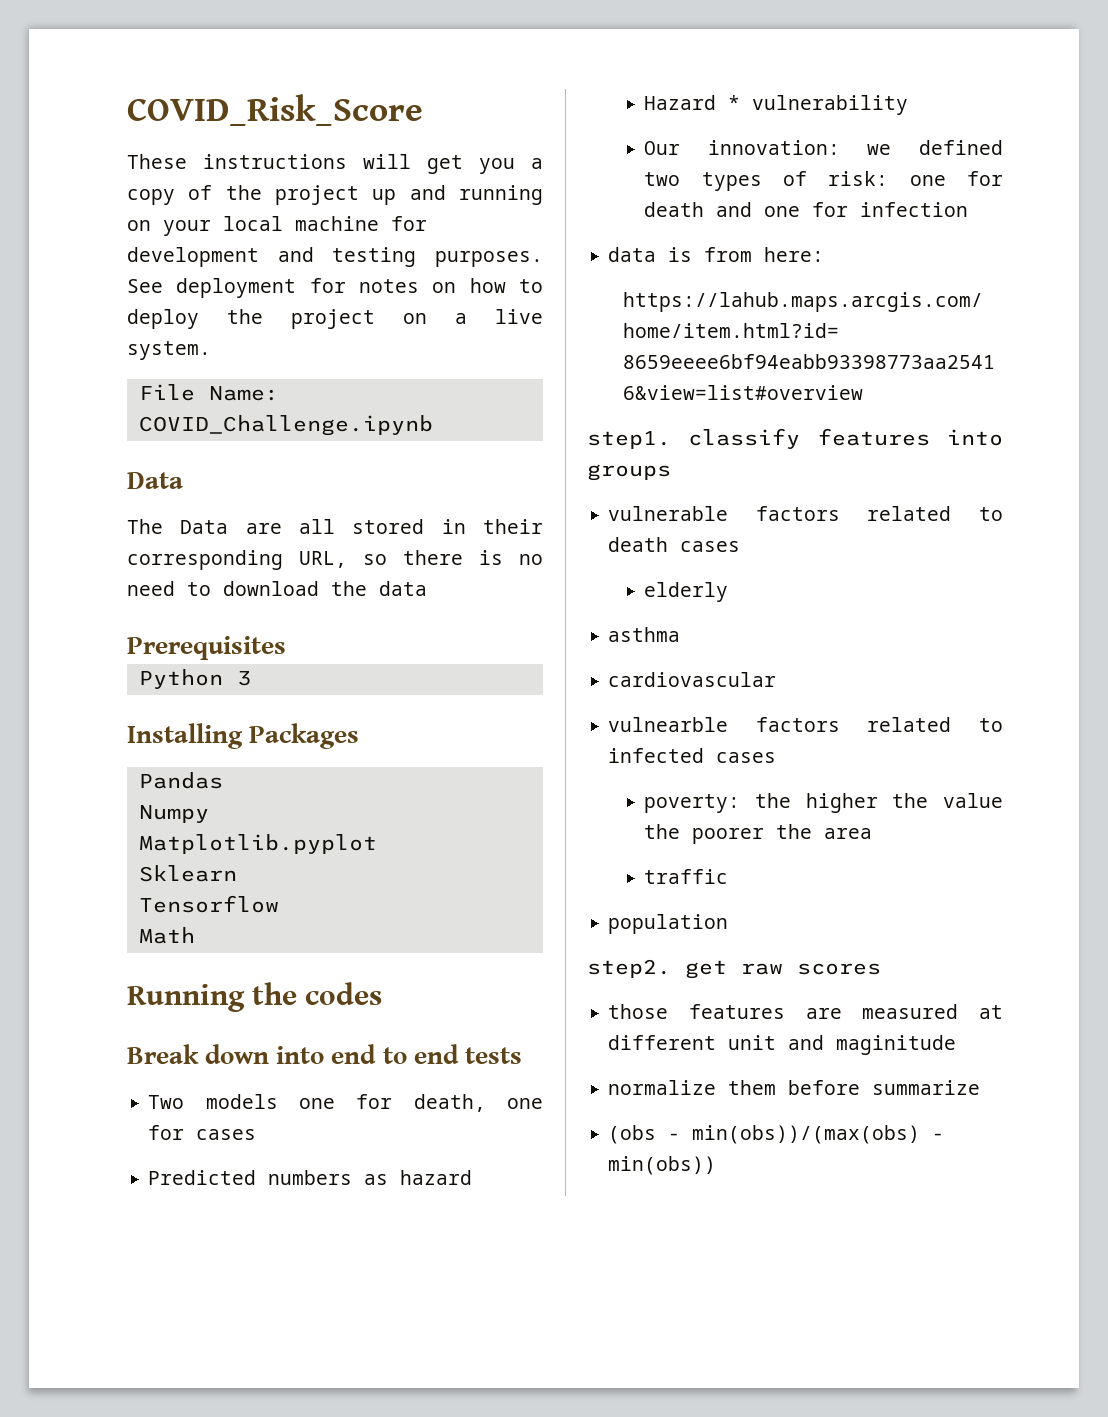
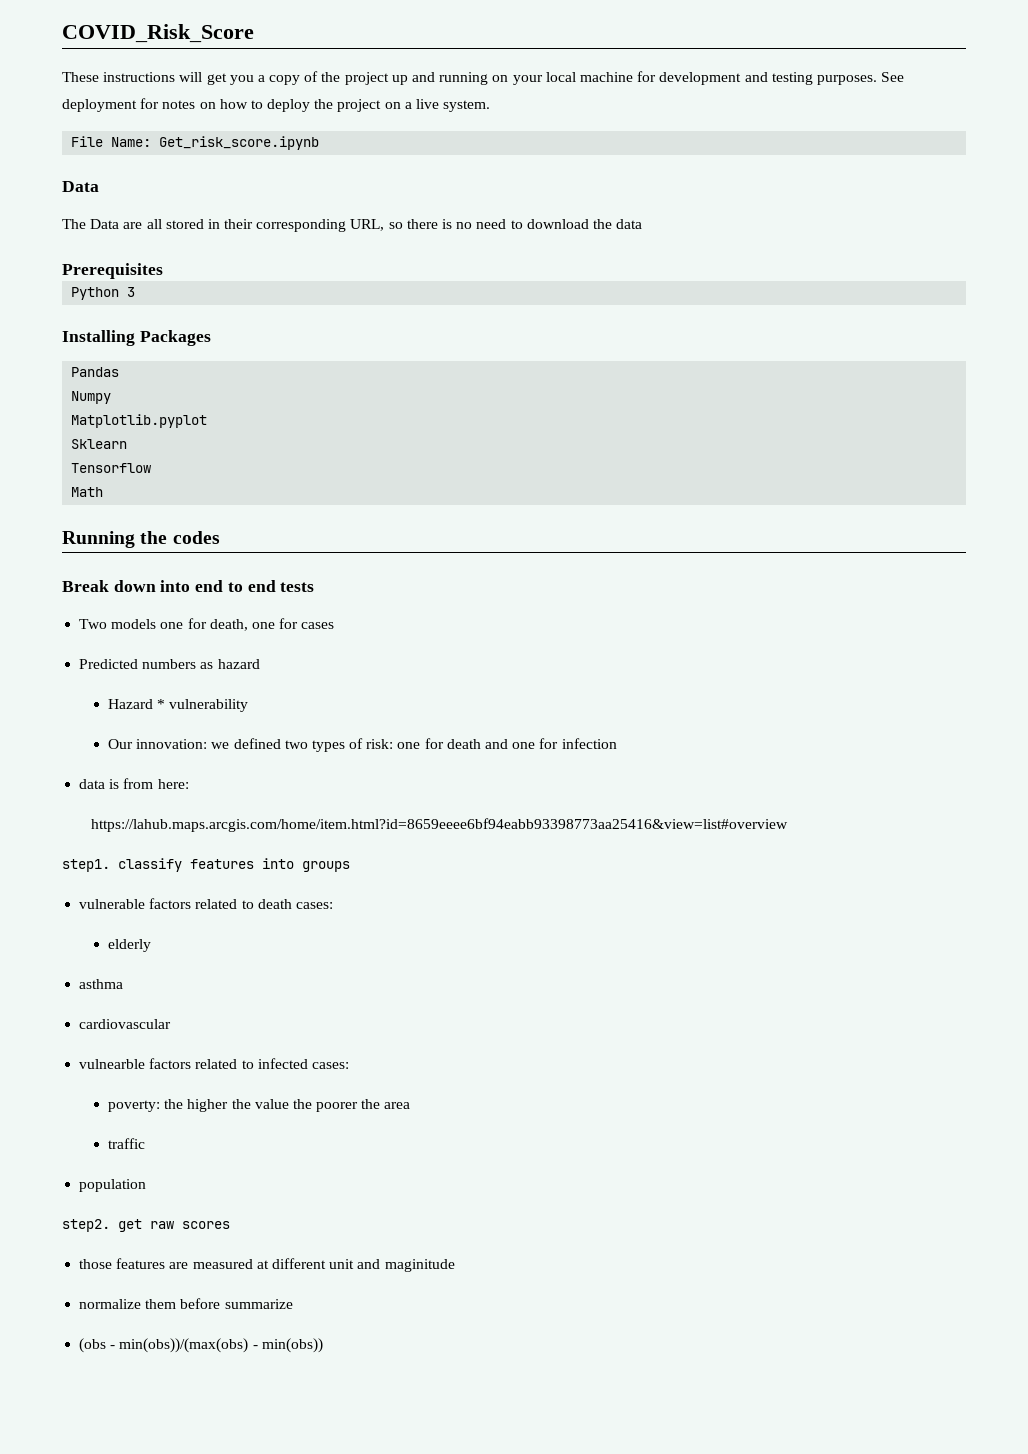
- File Name: COVID_Challenge.ipynb
+ File Name: Get_risk_score.ipynb
- vulnerable factors related to death cases
+ vulnerable factors related to death cases:
- vulnearble factors related to infected cases
+ vulnearble factors related to infected cases:

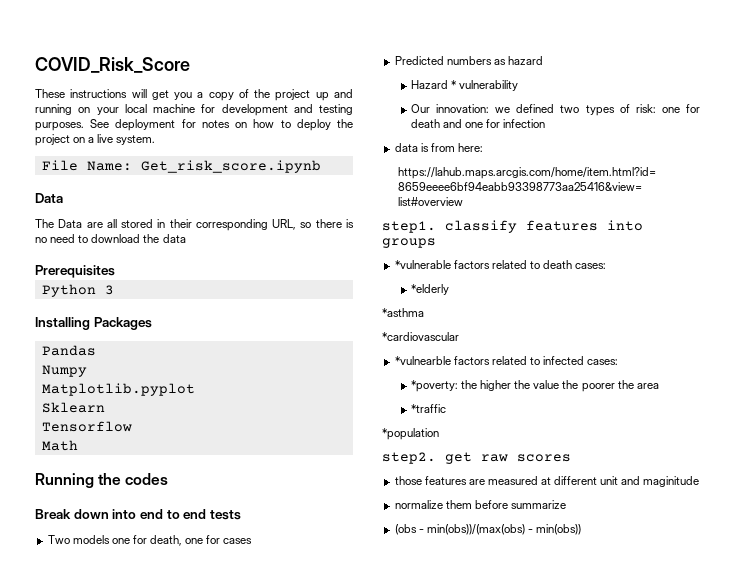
- vulnerable factors related to death cases:
+ *vulnerable factors related to death cases:
- elderly
- asthma
- cardiovascular
- vulnearble factors related to infected cases:
+ *elderly
+ *asthma
+ *cardiovascular
+ *vulnearble factors related to infected cases:
- poverty: the higher the value the poorer the area
+ *poverty: the higher the value the poorer the area
- traffic
- population
+ *traffic
+ *population

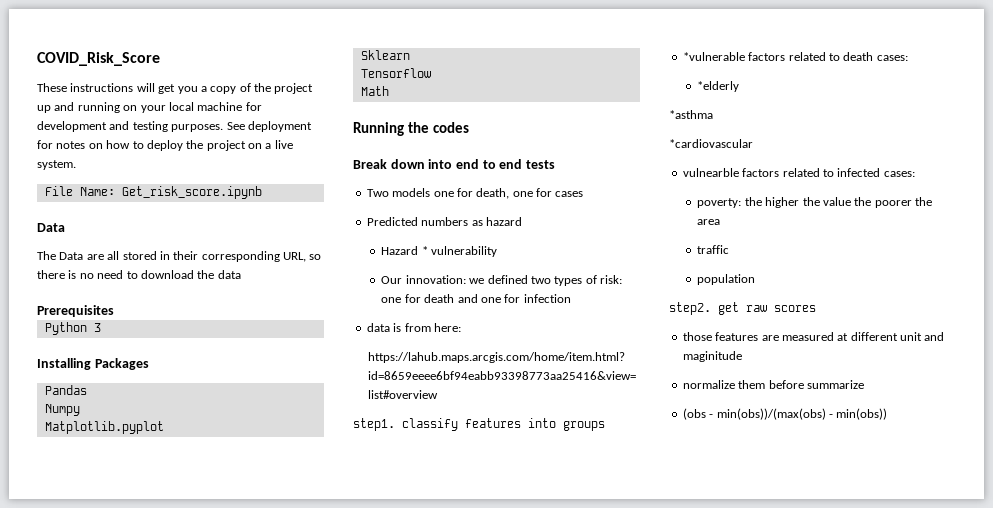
- *vulnearble factors related to infected cases:
+ vulnearble factors related to infected cases:
- *poverty: the higher the value the poorer the area
+ poverty: the higher the value the poorer the area
- *traffic
- *population
+ traffic
+ population

